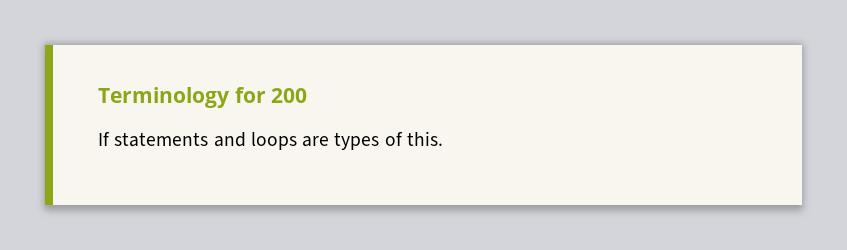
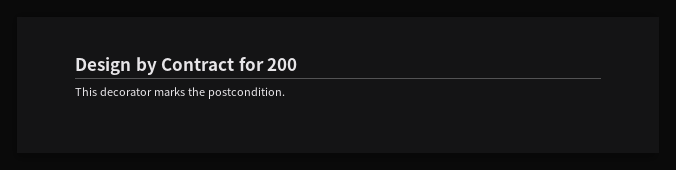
- Terminology for 200
+ Design by Contract for 200
- If statements and loops are types of this.
+ This decorator marks the postcondition.

